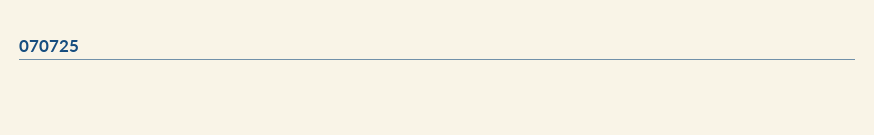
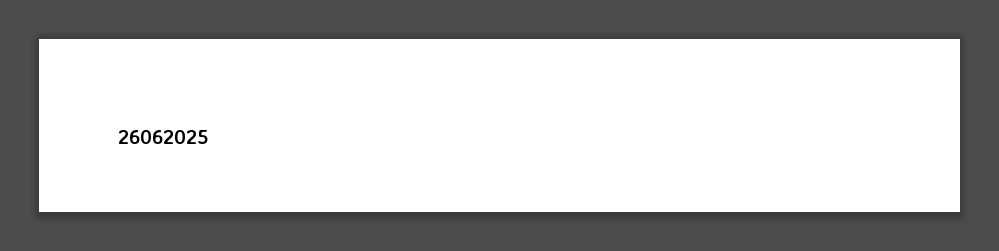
- 070725
+ 26062025

